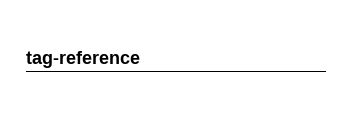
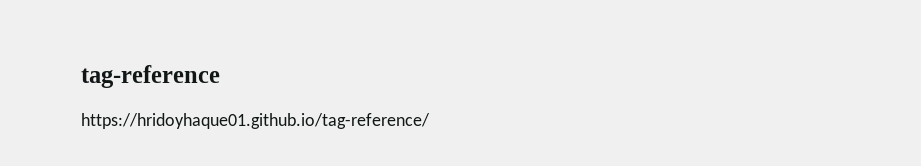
+ https://hridoyhaque01.github.io/tag-reference/

